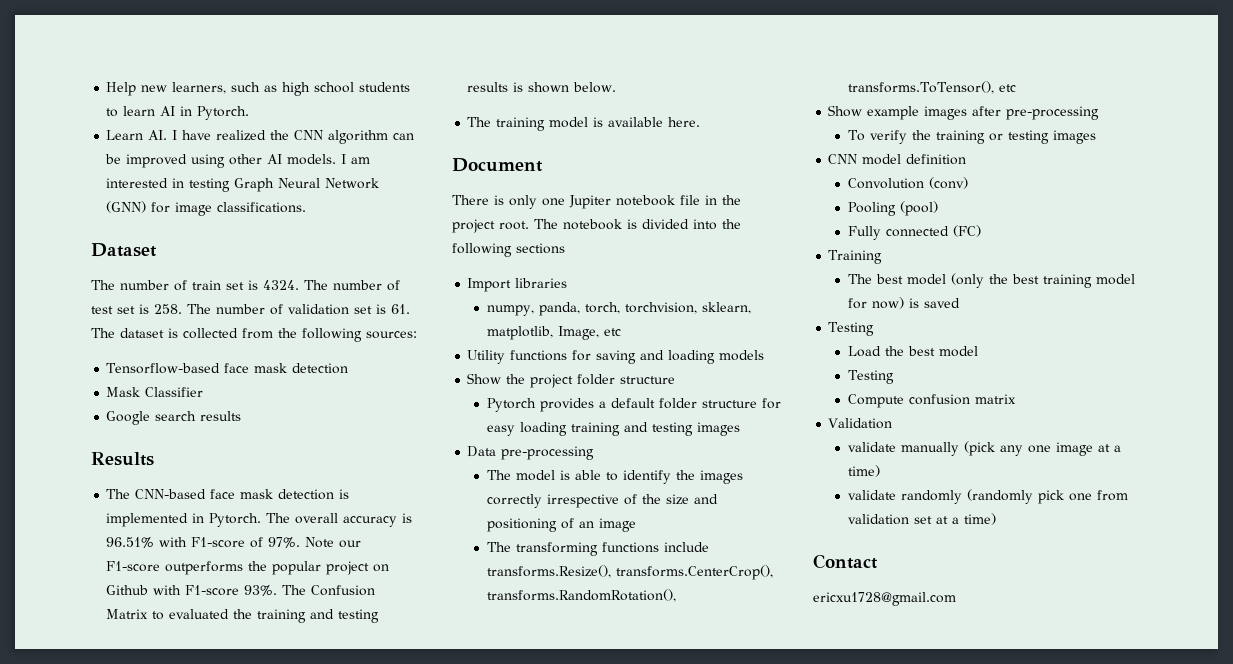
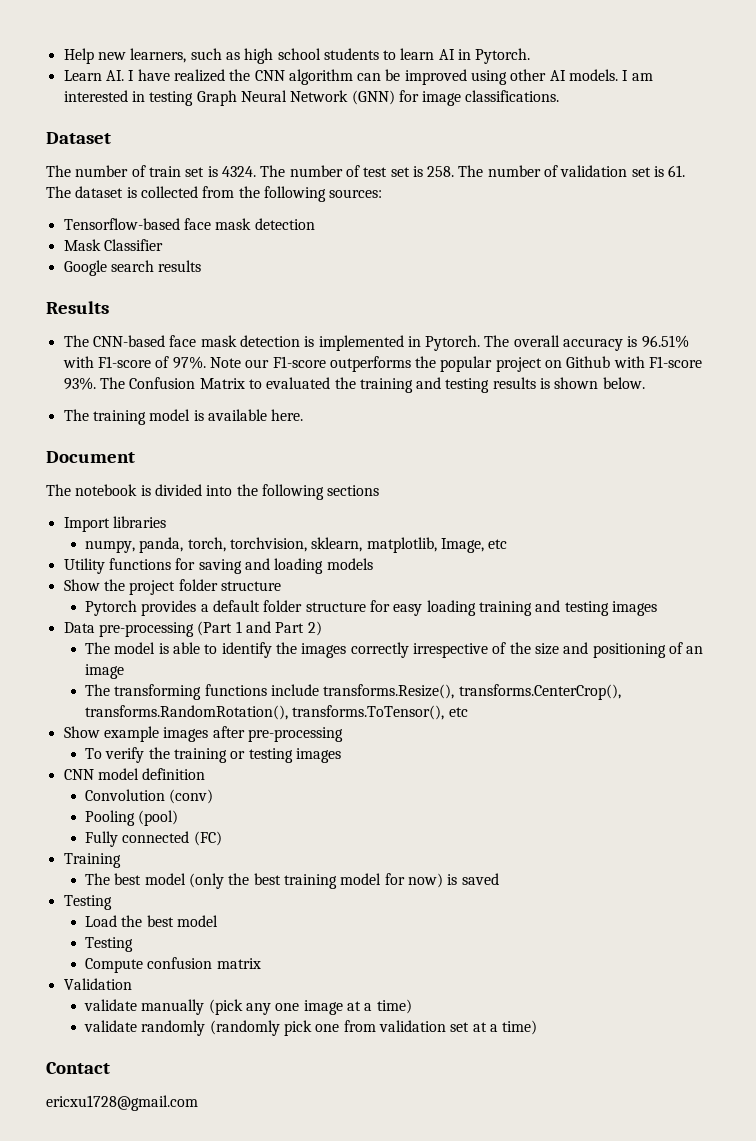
- There is only one Jupiter notebook file in the project root.
- Data pre-processing
+ Data pre-processing (Part 1 and Part 2)

